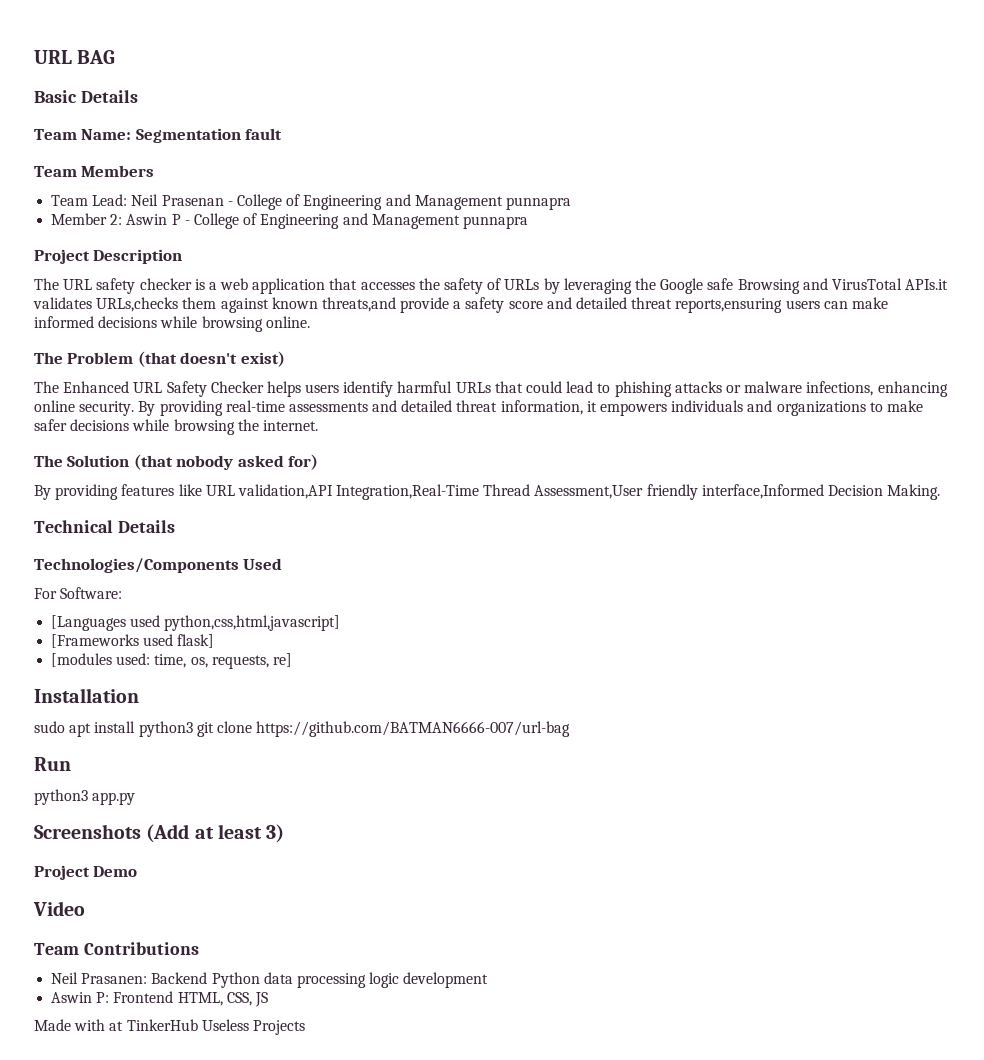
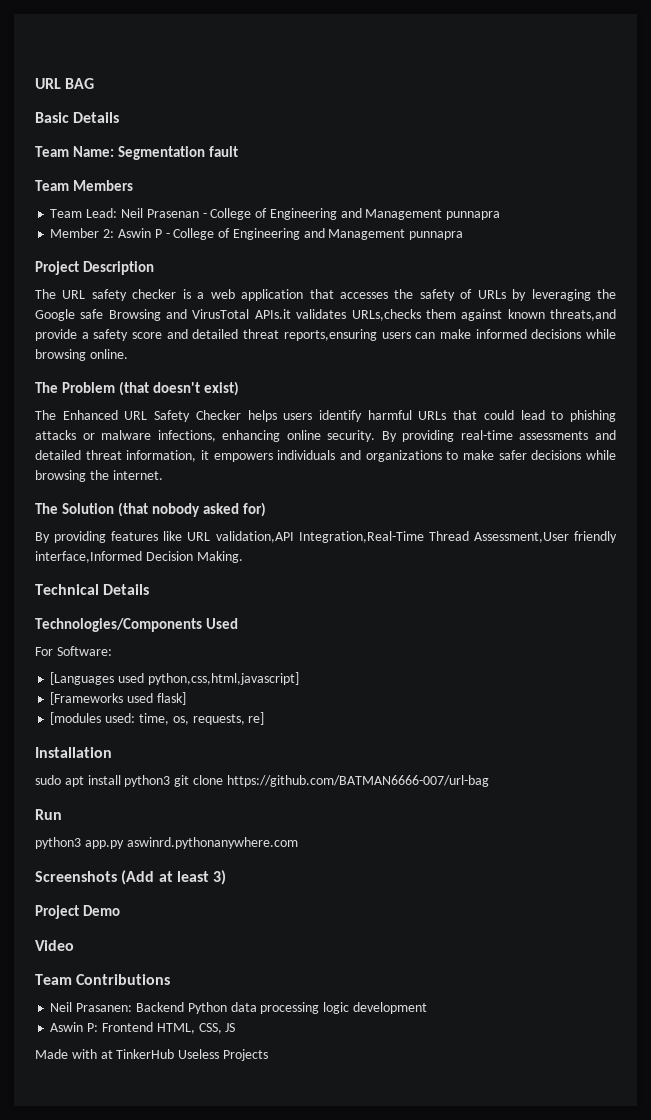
- python3 app.py
+ python3 app.py aswinrd.pythonanywhere.com

